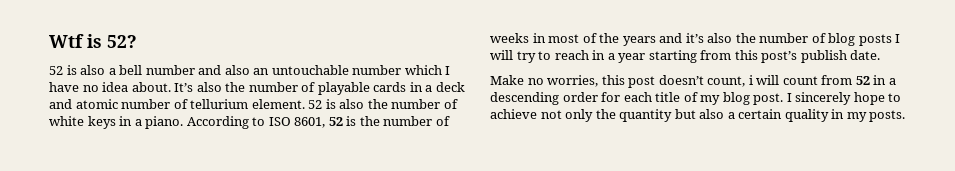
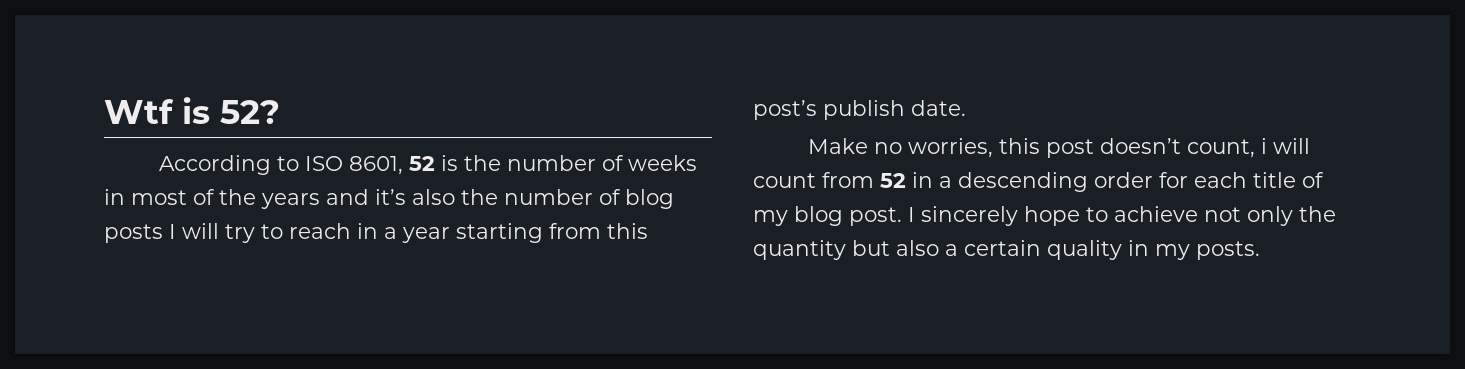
- 52 is also a bell number and also an untouchable number which I have no idea about. It’s also the number of playable cards in a deck and atomic number of tellurium element. 52 is also the number of white keys in a piano.

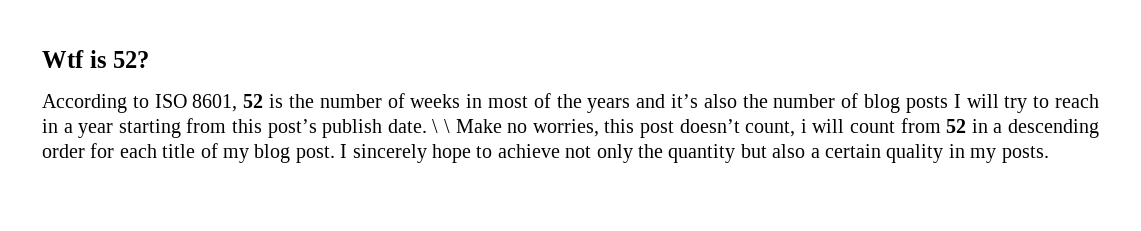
- According to ISO 8601, 52 is the number of weeks in most of the years and it’s also the number of blog posts I will try to reach in a year starting from this post’s publish date.
- Make no worries, this post doesn’t count, i will count from 52 in a descending order for each title of my blog post.
+ According to ISO 8601, 52 is the number of weeks in most of the years and it’s also the number of blog posts I will try to reach in a year starting from this post’s publish date. \ \ Make no worries, this post doesn’t count, i will count from 52 in a descending order for each title of my blog post.

